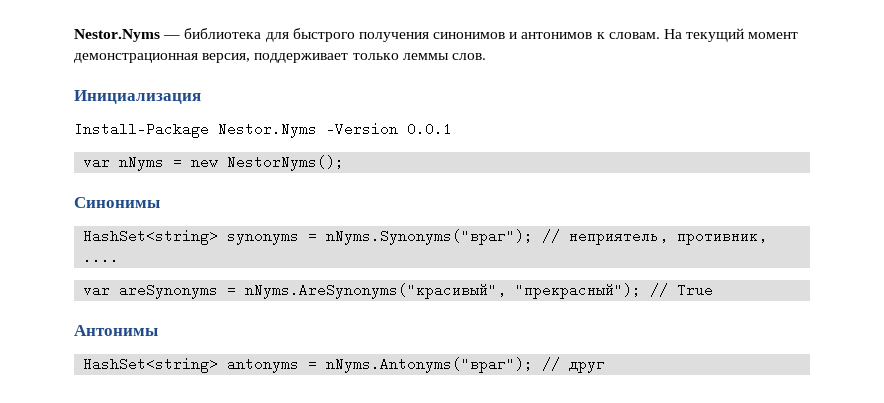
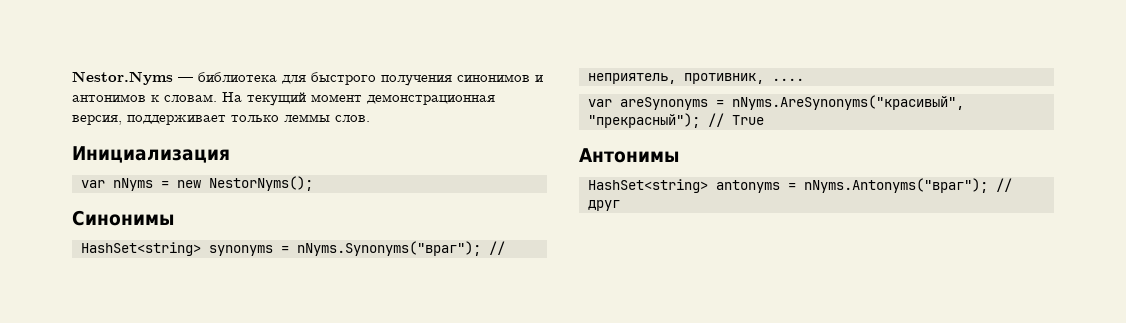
- Install-Package Nestor.Nyms -Version 0.0.1

